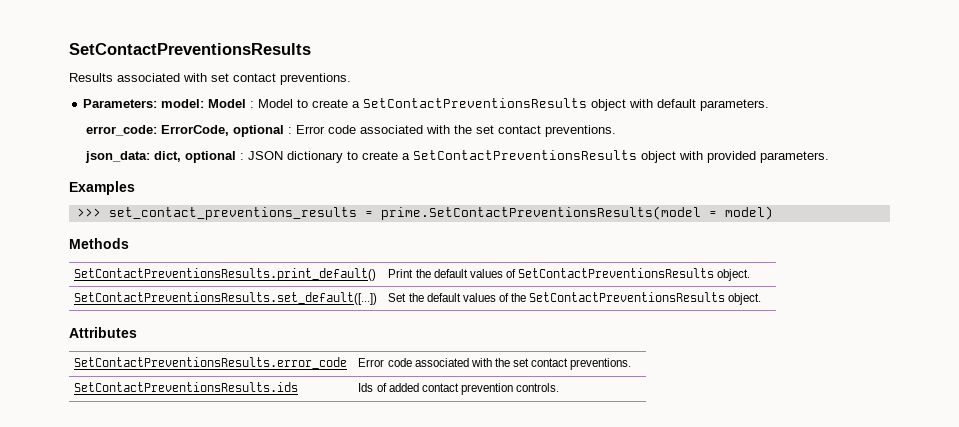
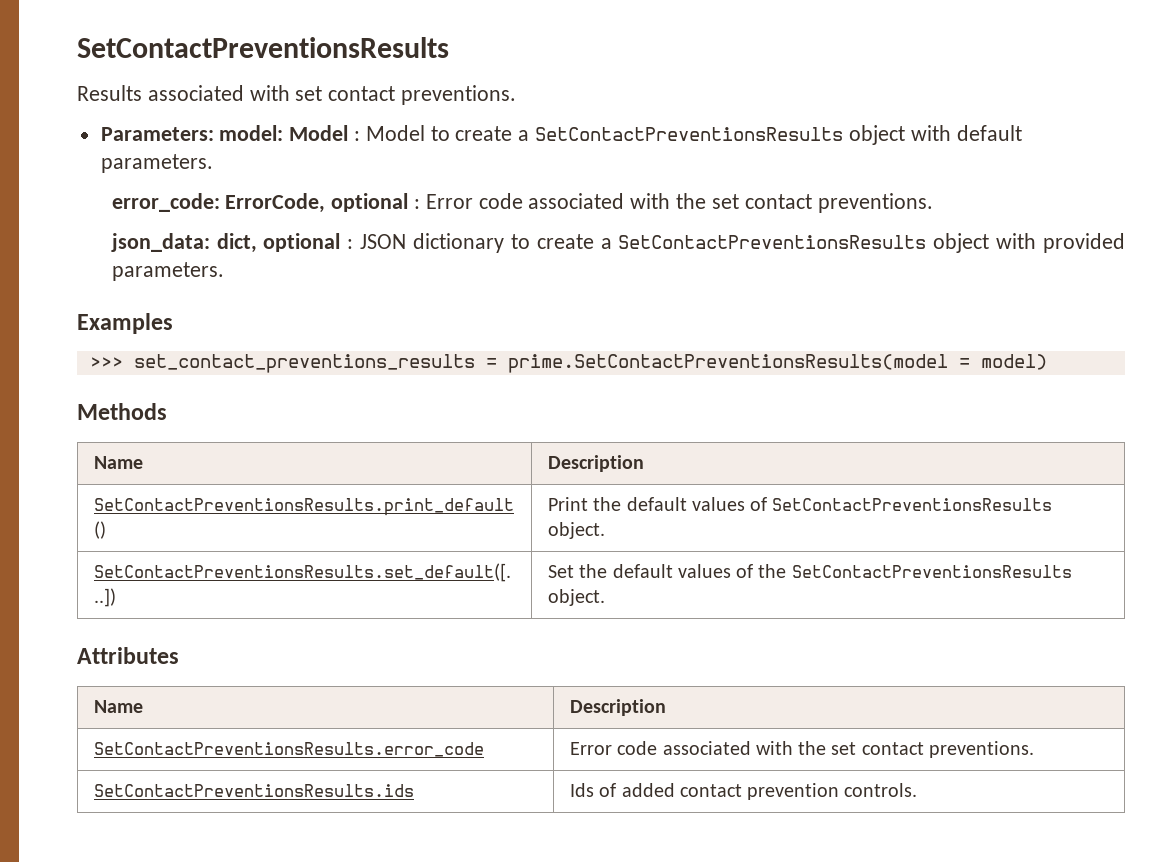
  Methods
+ Name | Description
  Attributes
+ Name | Description

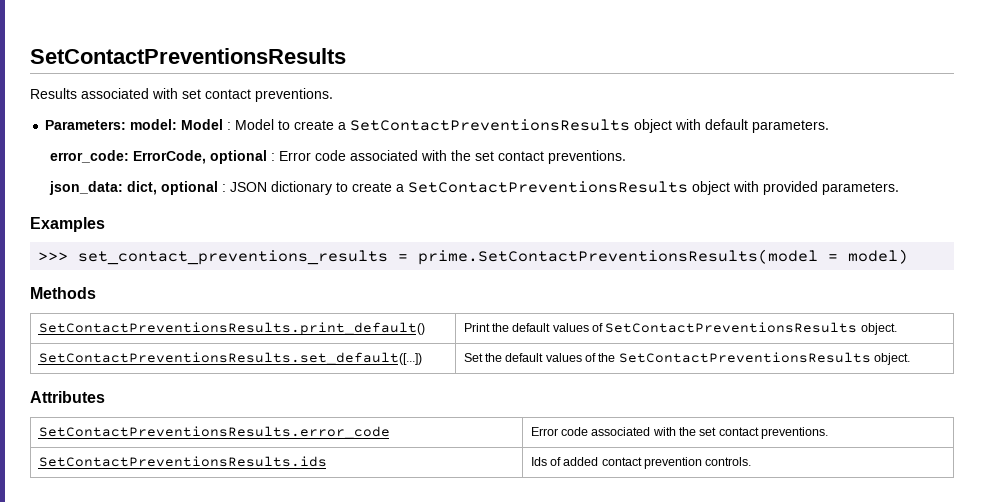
  Methods
- Name | Description
  Attributes
- Name | Description

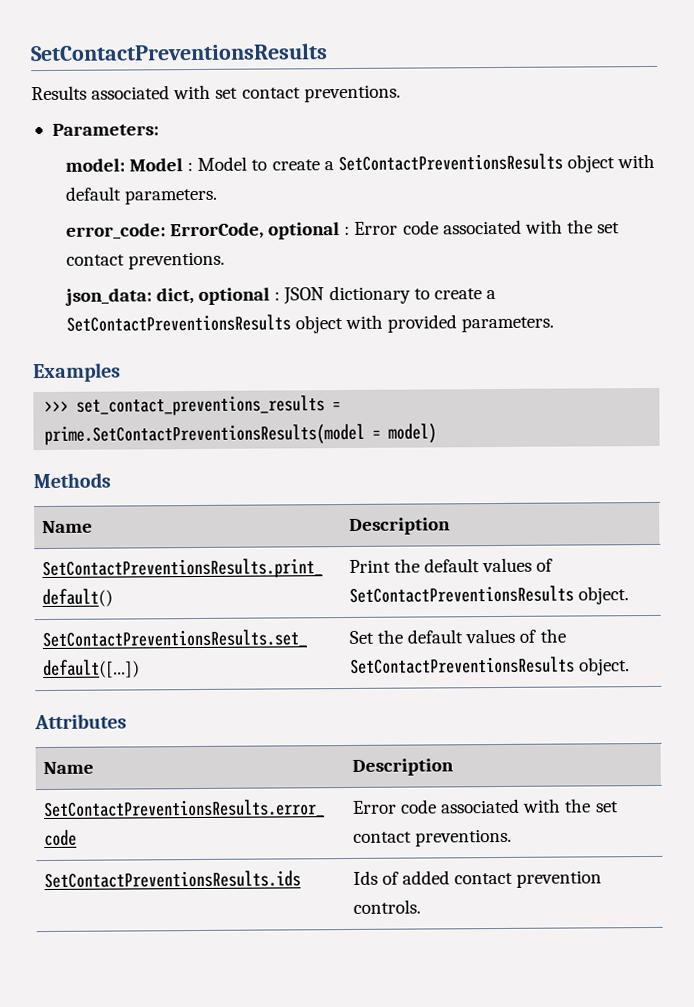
- Parameters: model: Model : Model to create a SetContactPreventionsResults object with default parameters.
+ Parameters:
+ model: Model : Model to create a SetContactPreventionsResults object with default parameters.
  Methods
+ Name | Description
  Attributes
+ Name | Description

